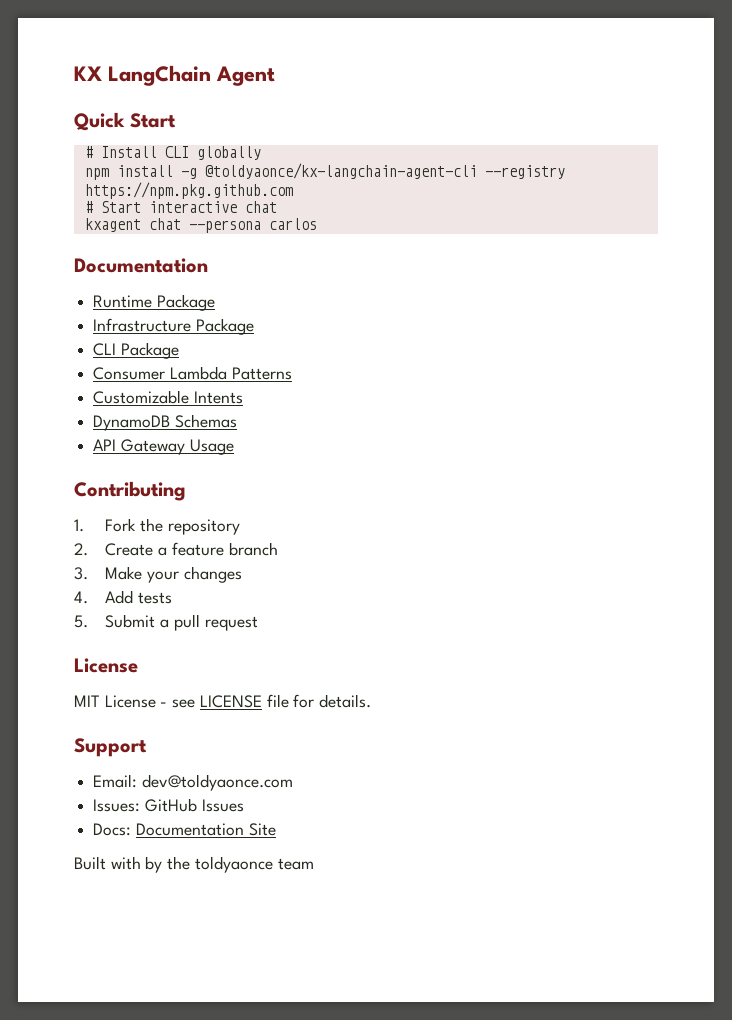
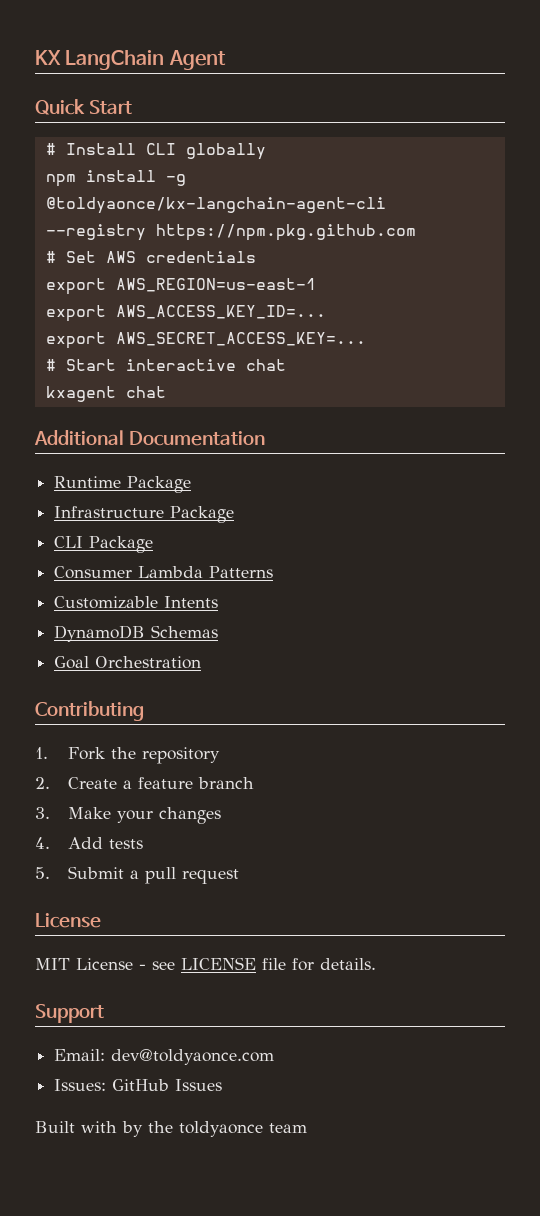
+ # Set AWS credentials
+ export AWS_REGION=us-east-1
+ export AWS_ACCESS_KEY_ID=...
+ export AWS_SECRET_ACCESS_KEY=...
- kxagent chat --persona carlos
- Documentation
+ kxagent chat
+ Additional Documentation
- API Gateway Usage
+ Goal Orchestration
- Docs: Documentation Site

